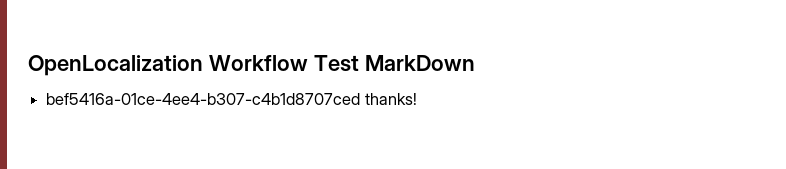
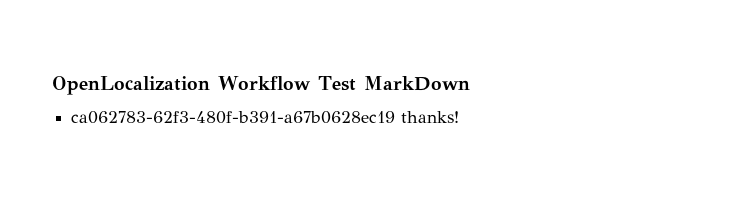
- bef5416a-01ce-4ee4-b307-c4b1d8707ced thanks!
+ ca062783-62f3-480f-b391-a67b0628ec19 thanks!

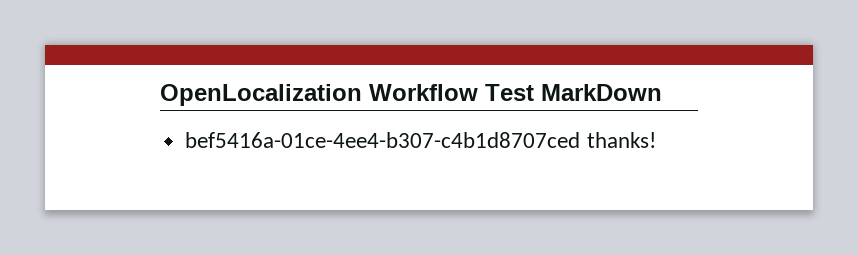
- ca062783-62f3-480f-b391-a67b0628ec19 thanks!
+ bef5416a-01ce-4ee4-b307-c4b1d8707ced thanks!

